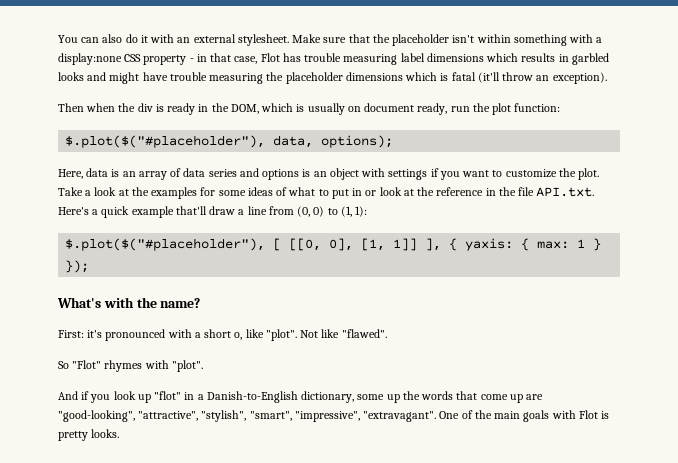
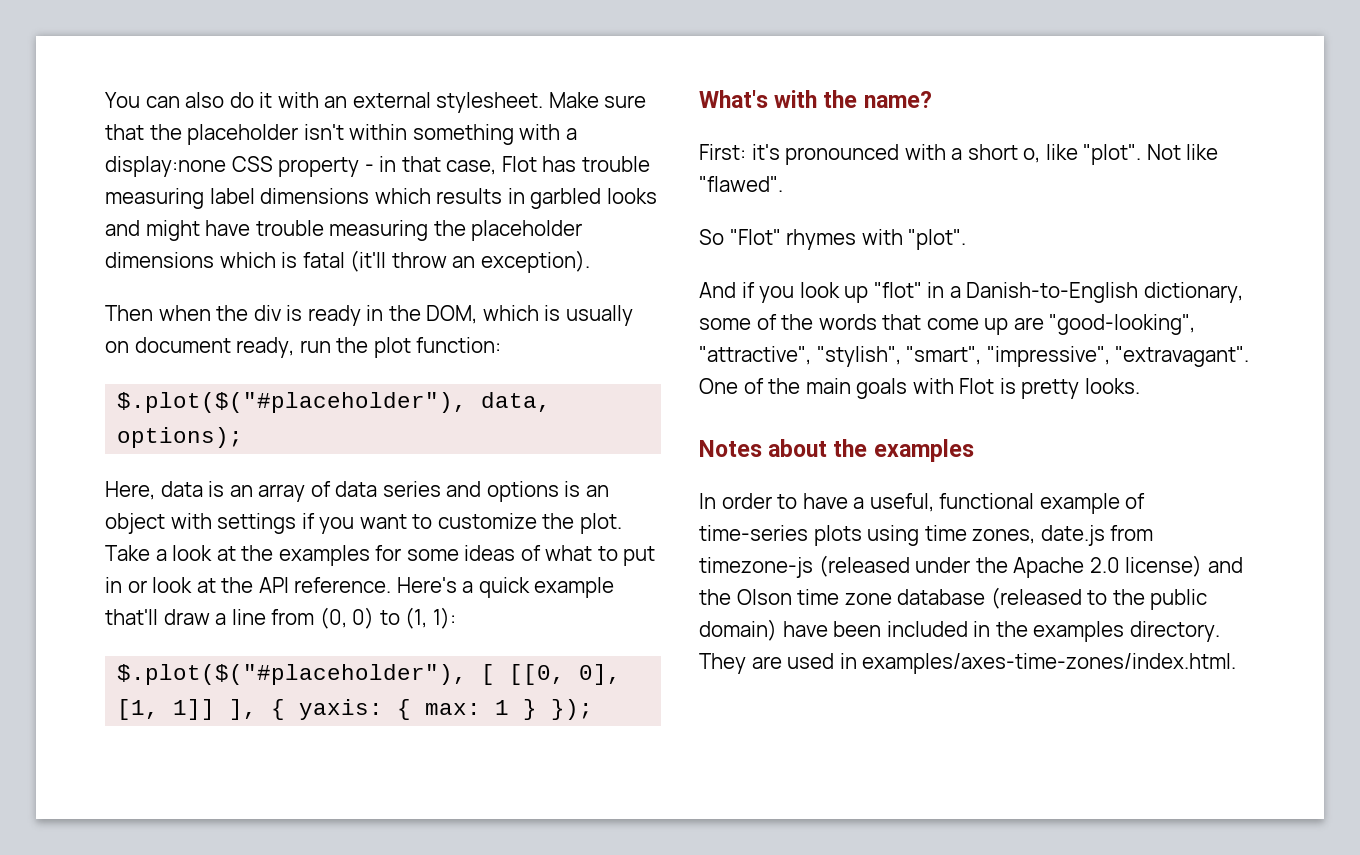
- Take a look at the examples for some ideas of what to put in or look at the reference in the file API.txt. Here's a quick example that'll draw a line from (0, 0) to (1, 1):
+ Take a look at the examples for some ideas of what to put in or look at the API reference. Here's a quick example that'll draw a line from (0, 0) to (1, 1):
- And if you look up "flot" in a Danish-to-English dictionary, some up the words that come up are "good-looking", "attractive", "stylish", "smart", "impressive", "extravagant".
+ And if you look up "flot" in a Danish-to-English dictionary, some of the words that come up are "good-looking", "attractive", "stylish", "smart", "impressive", "extravagant".
+ Notes about the examples
+ In order to have a useful, functional example of time-series plots using time zones, date.js from timezone-js (released under the Apache 2.0 license) and the Olson time zone database (released to the public domain) have been included in the examples directory. They are used in examples/axes-time-zones/index.html.

